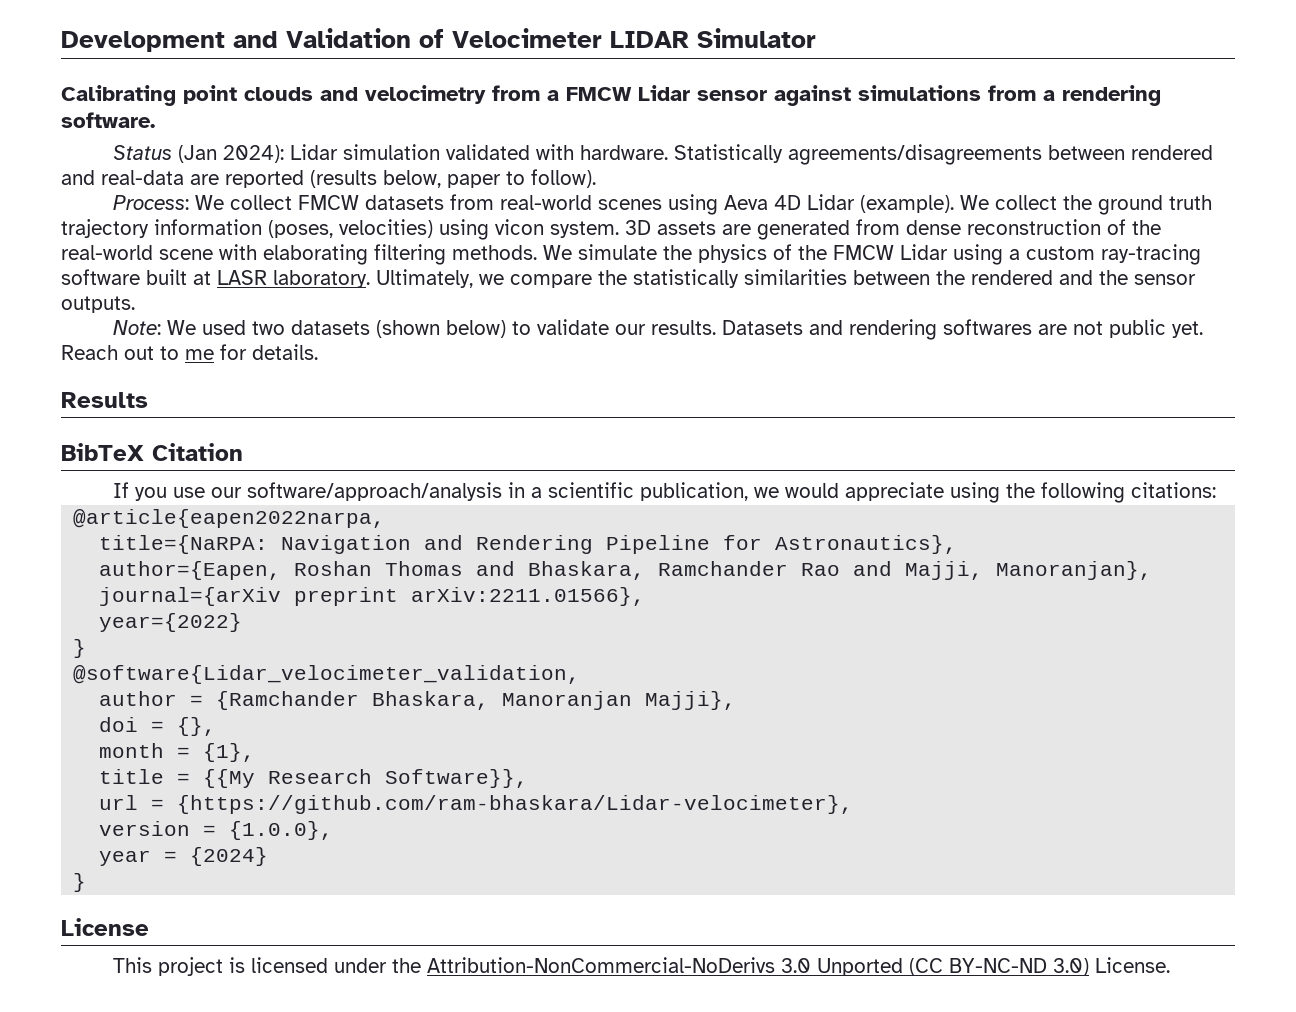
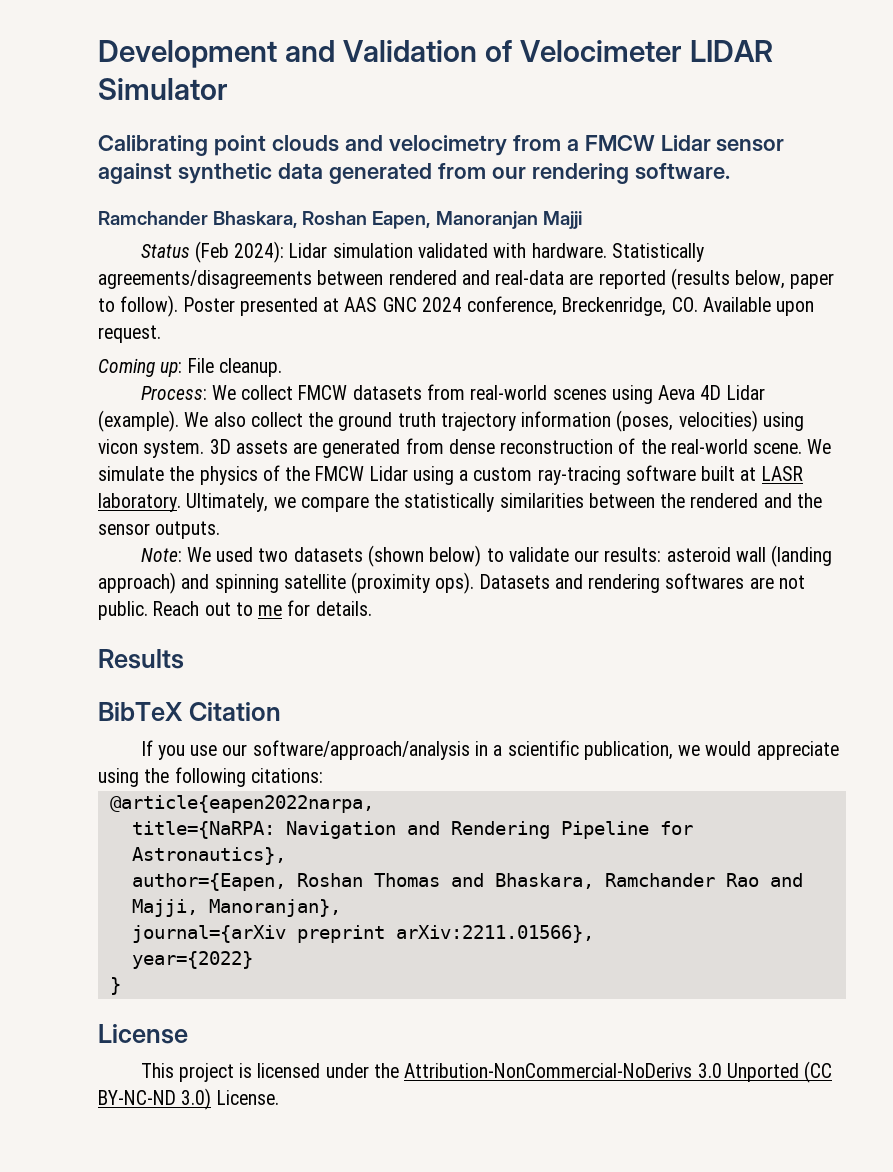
- Calibrating point clouds and velocimetry from a FMCW Lidar sensor against simulations from a rendering software.
+ Calibrating point clouds and velocimetry from a FMCW Lidar sensor against synthetic data generated from our rendering software.
+ Ramchander Bhaskara, Roshan Eapen, Manoranjan Majji
- Status (Jan 2024): Lidar simulation validated with hardware.
+ Status (Feb 2024): Lidar simulation validated with hardware.
+ Poster presented at AAS GNC 2024 conference, Breckenridge, CO. Available upon request.
+ Coming up: File cleanup.
- We collect the ground truth trajectory information (poses, velocities) using vicon system.
+ We also collect the ground truth trajectory information (poses, velocities) using vicon system.
- 3D assets are generated from dense reconstruction of the real-world scene with elaborating filtering methods.
+ 3D assets are generated from dense reconstruction of the real-world scene.
- Note: We used two datasets (shown below) to validate our results.
+ Note: We used two datasets (shown below) to validate our results: asteroid wall (landing approach) and spinning satellite (proximity ops).
- Datasets and rendering softwares are not public yet.
+ Datasets and rendering softwares are not public.
- @software{Lidar_velocimeter_validation,
- author = {Ramchander Bhaskara, Manoranjan Majji},
- doi = {},
- month = {1},
- title = {{My Research Software}},
- url = {https://github.com/ram-bhaskara/Lidar-velocimeter},
- version = {1.0.0},
- year = {2024}
- }

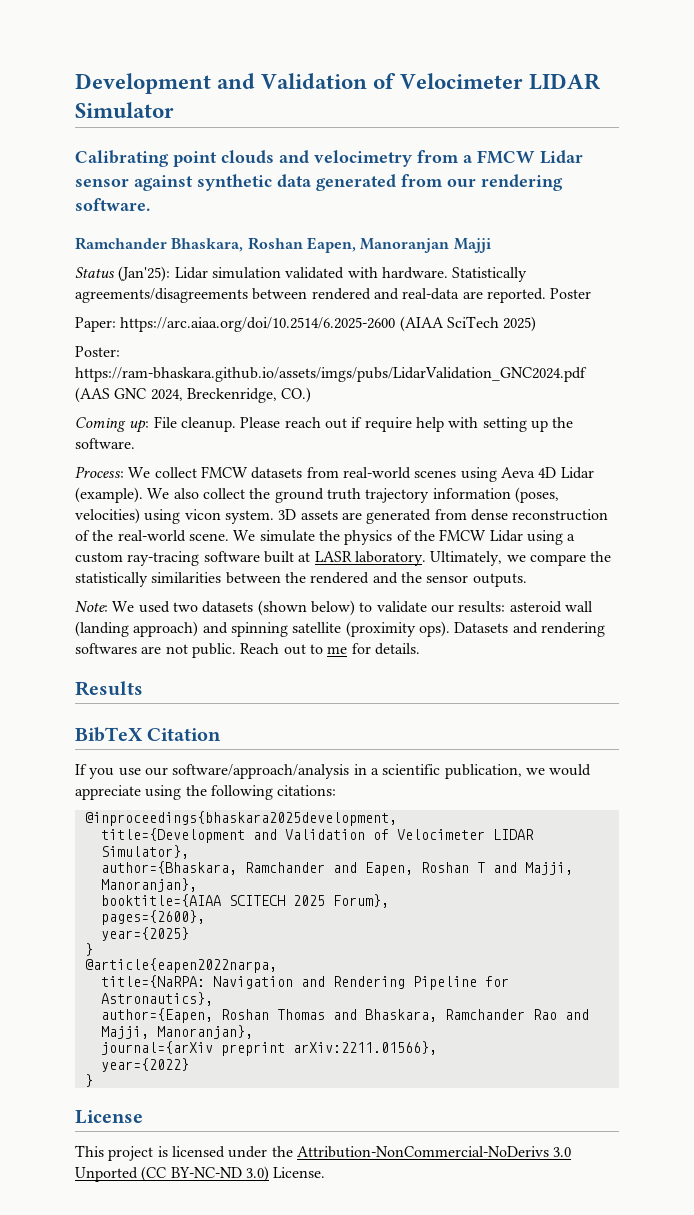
- Status (Feb 2024): Lidar simulation validated with hardware.
+ Status (Jan'25): Lidar simulation validated with hardware.
- Statistically agreements/disagreements between rendered and real-data are reported (results below, paper to follow). Poster presented at AAS GNC 2024 conference, Breckenridge, CO. Available upon request.
- Coming up: File cleanup.
+ Statistically agreements/disagreements between rendered and real-data are reported. Poster
+ Paper: https://arc.aiaa.org/doi/10.2514/6.2025-2600 (AIAA SciTech 2025)
+ Poster: https://ram-bhaskara.github.io/assets/imgs/pubs/LidarValidation_GNC2024.pdf (AAS GNC 2024, Breckenridge, CO.)
+ Coming up: File cleanup. Please reach out if require help with setting up the software.
+ @inproceedings{bhaskara2025development,
+ title={Development and Validation of Velocimeter LIDAR Simulator},
+ author={Bhaskara, Ramchander and Eapen, Roshan T and Majji, Manoranjan},
+ booktitle={AIAA SCITECH 2025 Forum},
+ pages={2600},
+ year={2025}
+ }

